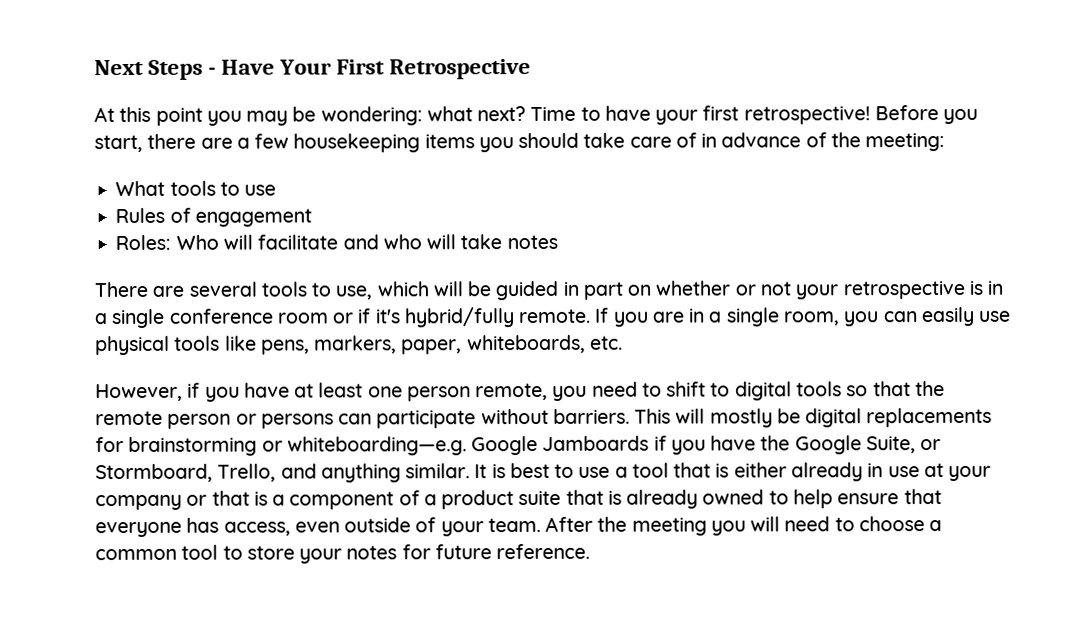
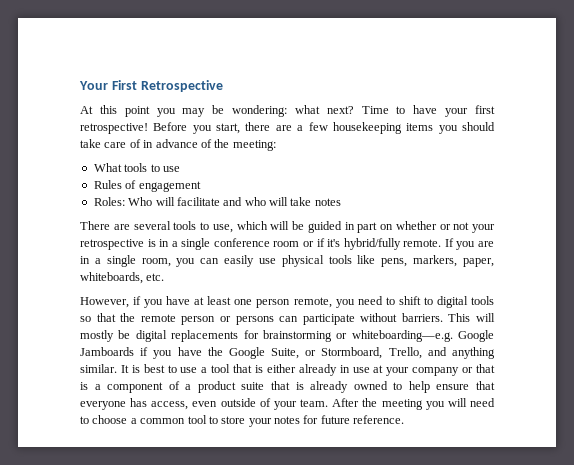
- Next Steps - Have Your First Retrospective
+ Your First Retrospective

